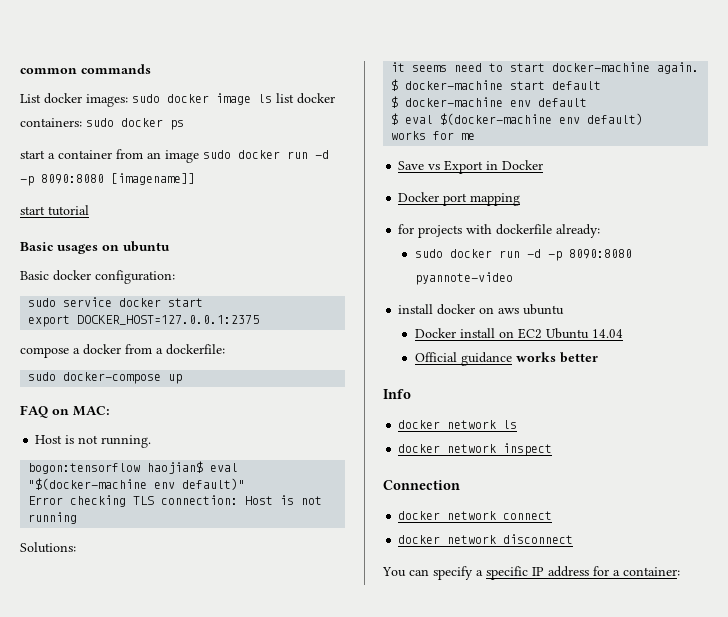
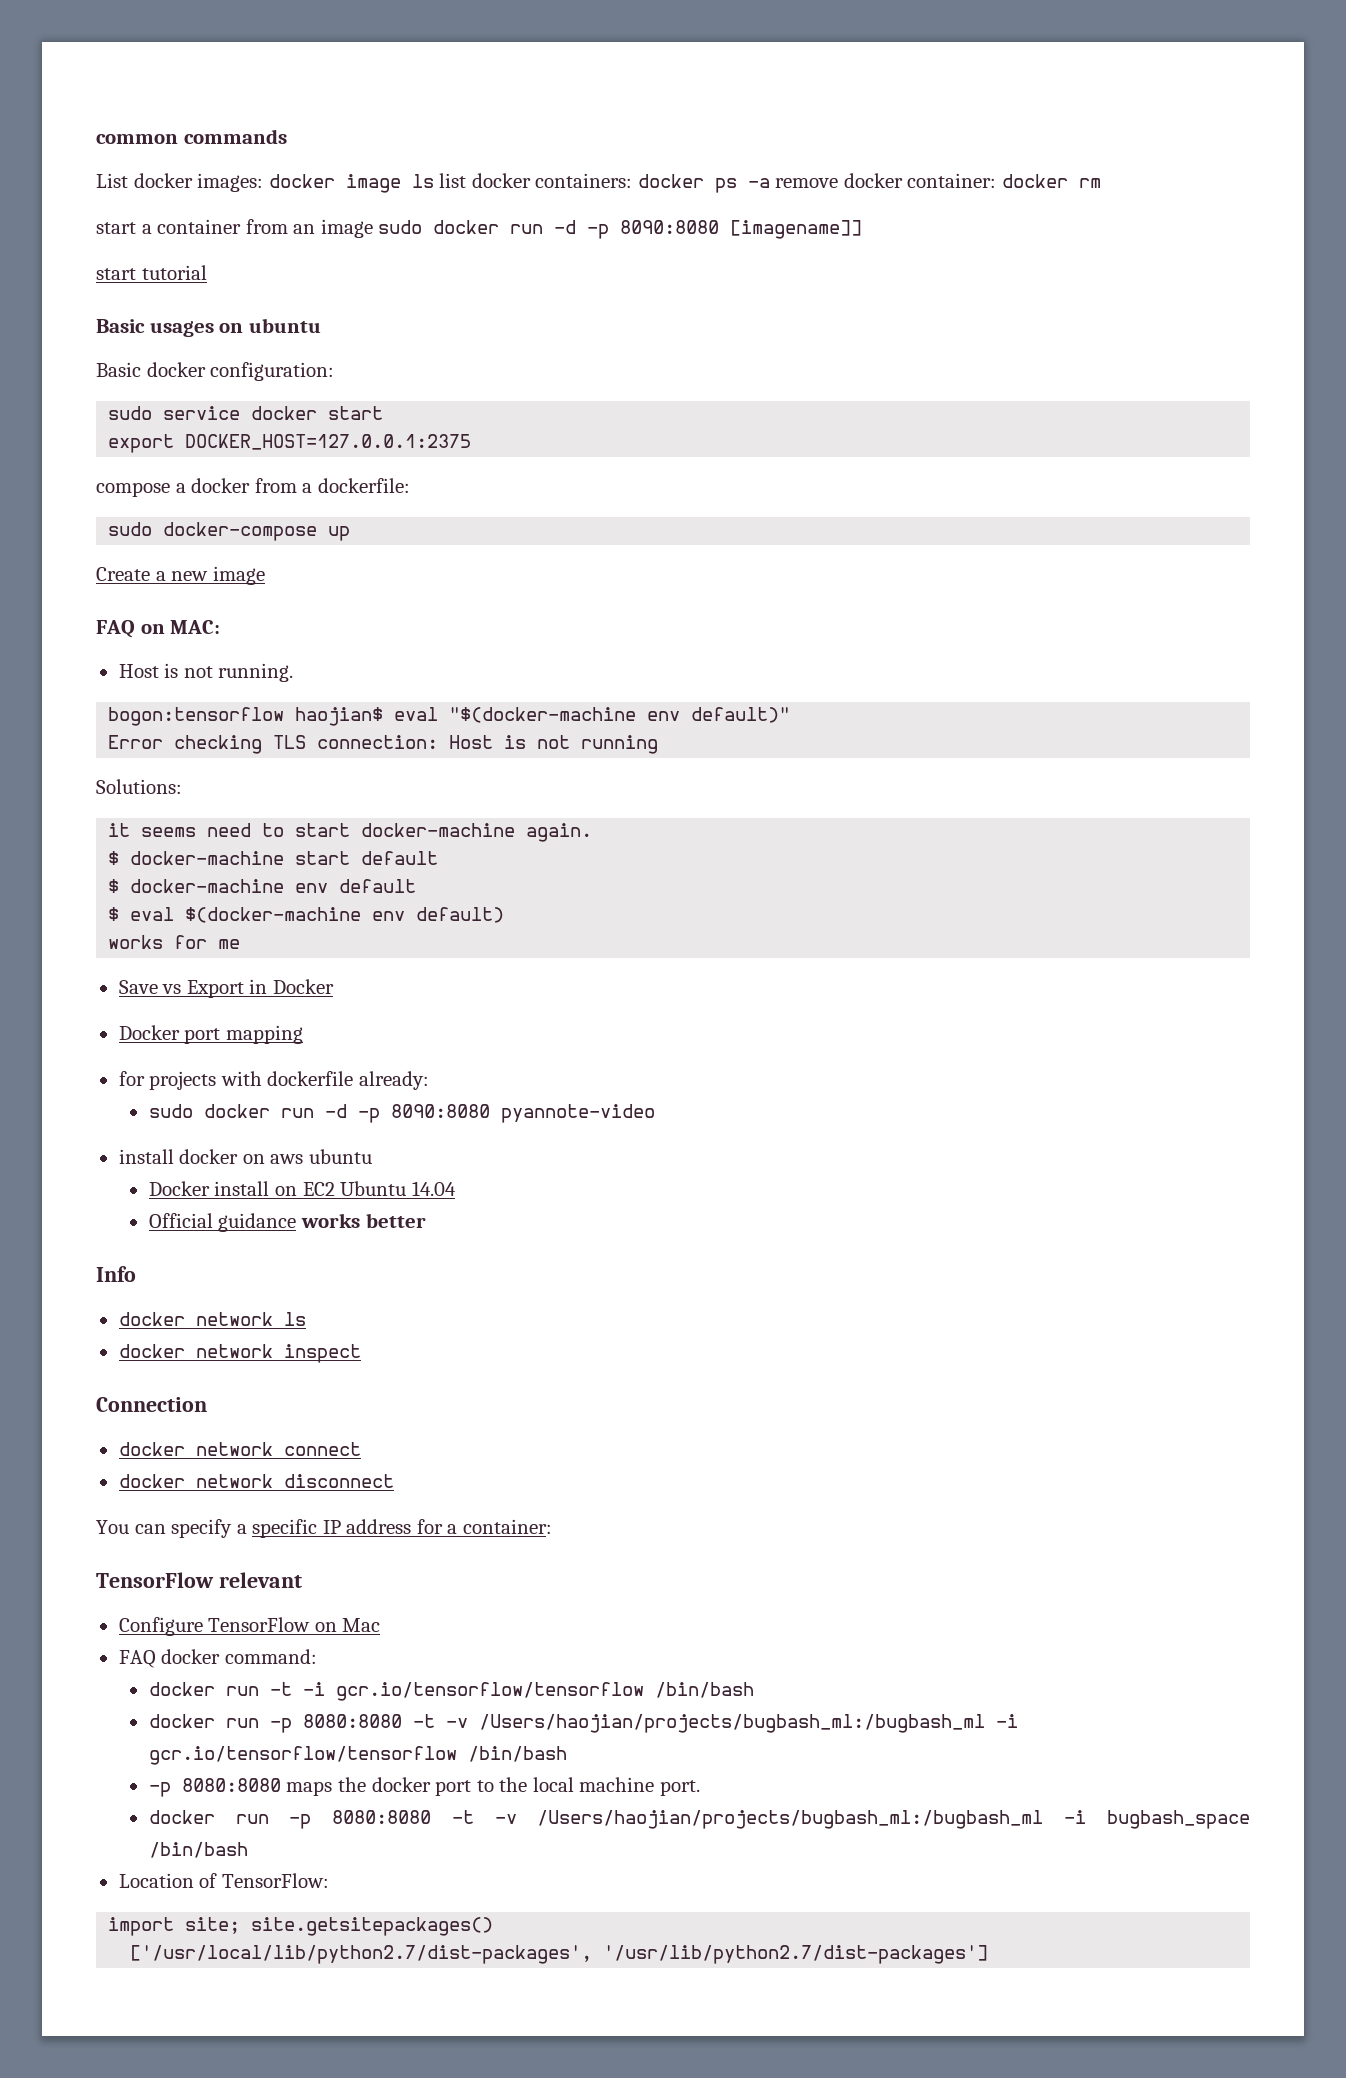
- List docker images: sudo docker image ls list docker containers: sudo docker ps
+ List docker images: docker image ls list docker containers: docker ps -a remove docker container: docker rm
+ Create a new image
+ TensorFlow relevant
+ Configure TensorFlow on Mac
+ FAQ docker command:
+ docker run -t -i gcr.io/tensorflow/tensorflow /bin/bash
+ docker run -p 8080:8080 -t -v /Users/haojian/projects/bugbash_ml:/bugbash_ml -i gcr.io/tensorflow/tensorflow /bin/bash
+ -p 8080:8080 maps the docker port to the local machine port.
+ docker run -p 8080:8080 -t -v /Users/haojian/projects/bugbash_ml:/bugbash_ml -i bugbash_space /bin/bash
+ Location of TensorFlow:
+ import site; site.getsitepackages()
+ ['/usr/local/lib/python2.7/dist-packages', '/usr/lib/python2.7/dist-packages']

